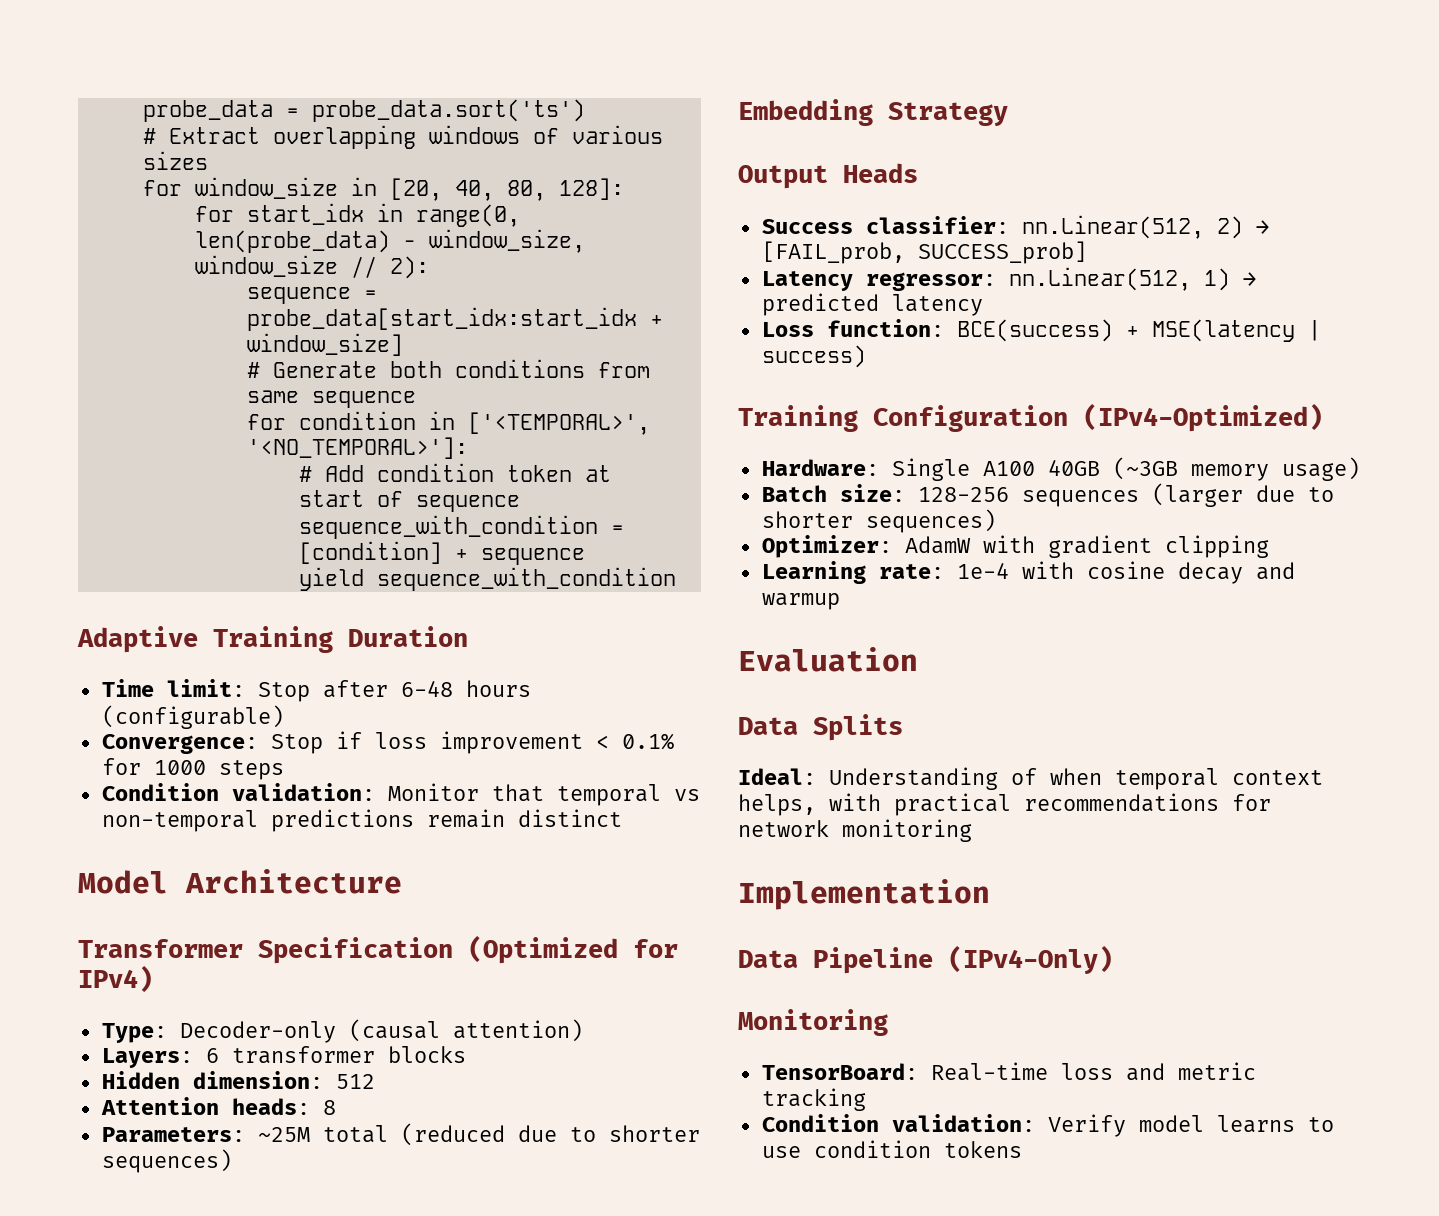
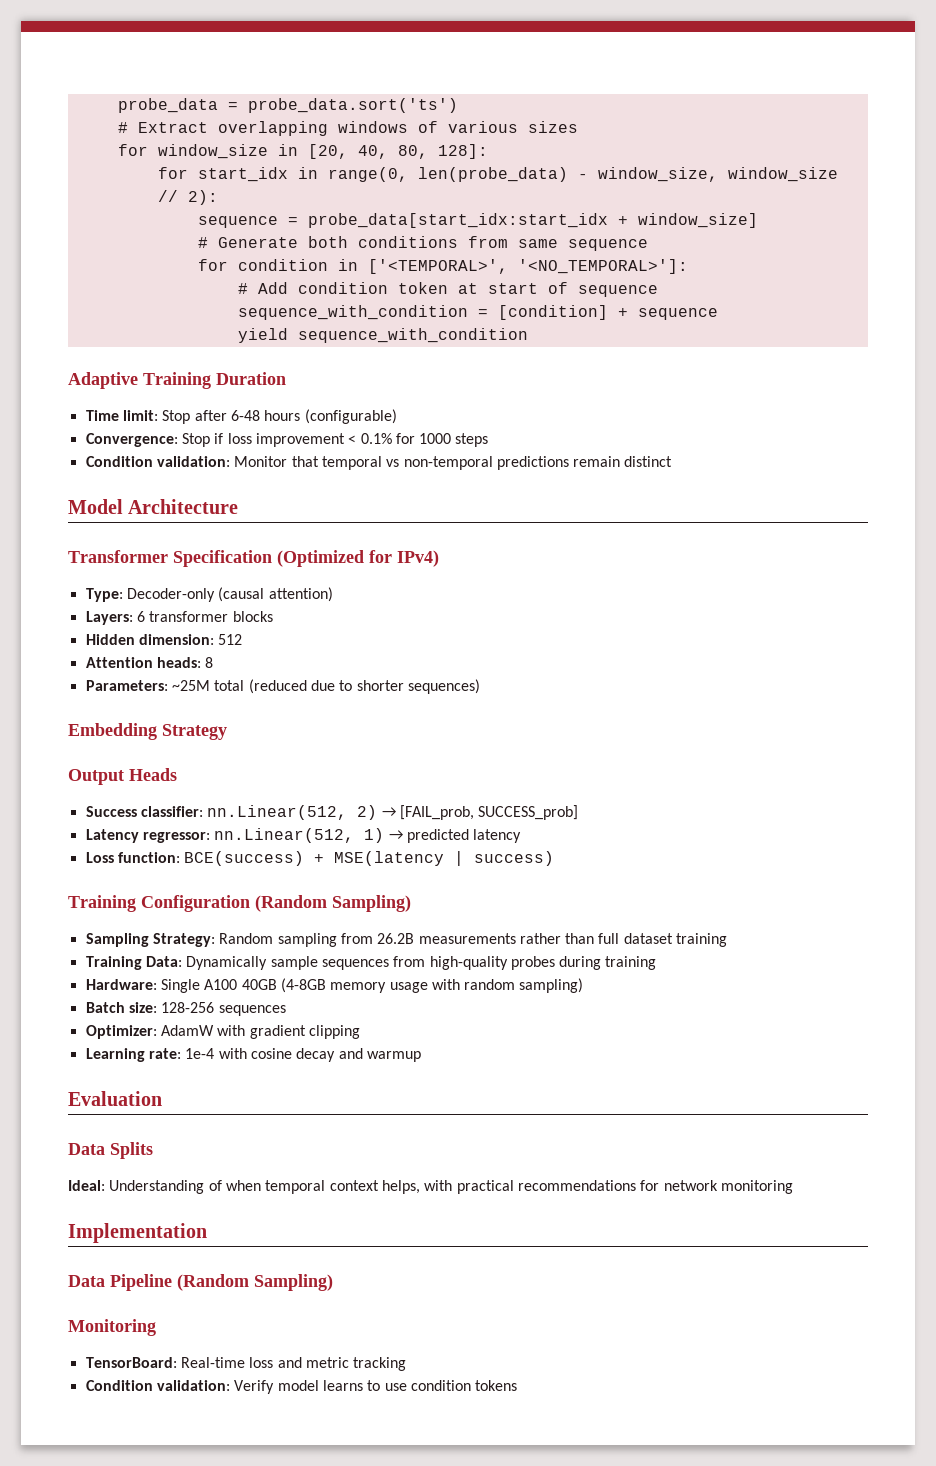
- Training Configuration (IPv4-Optimized)
- Hardware: Single A100 40GB (~3GB memory usage)
+ Training Configuration (Random Sampling)
+ Sampling Strategy: Random sampling from 26.2B measurements rather than full dataset training
+ Training Data: Dynamically sample sequences from high-quality probes during training
+ Hardware: Single A100 40GB (4-8GB memory usage with random sampling)
- Batch size: 128-256 sequences (larger due to shorter sequences)
+ Batch size: 128-256 sequences
- Data Pipeline (IPv4-Only)
+ Data Pipeline (Random Sampling)

